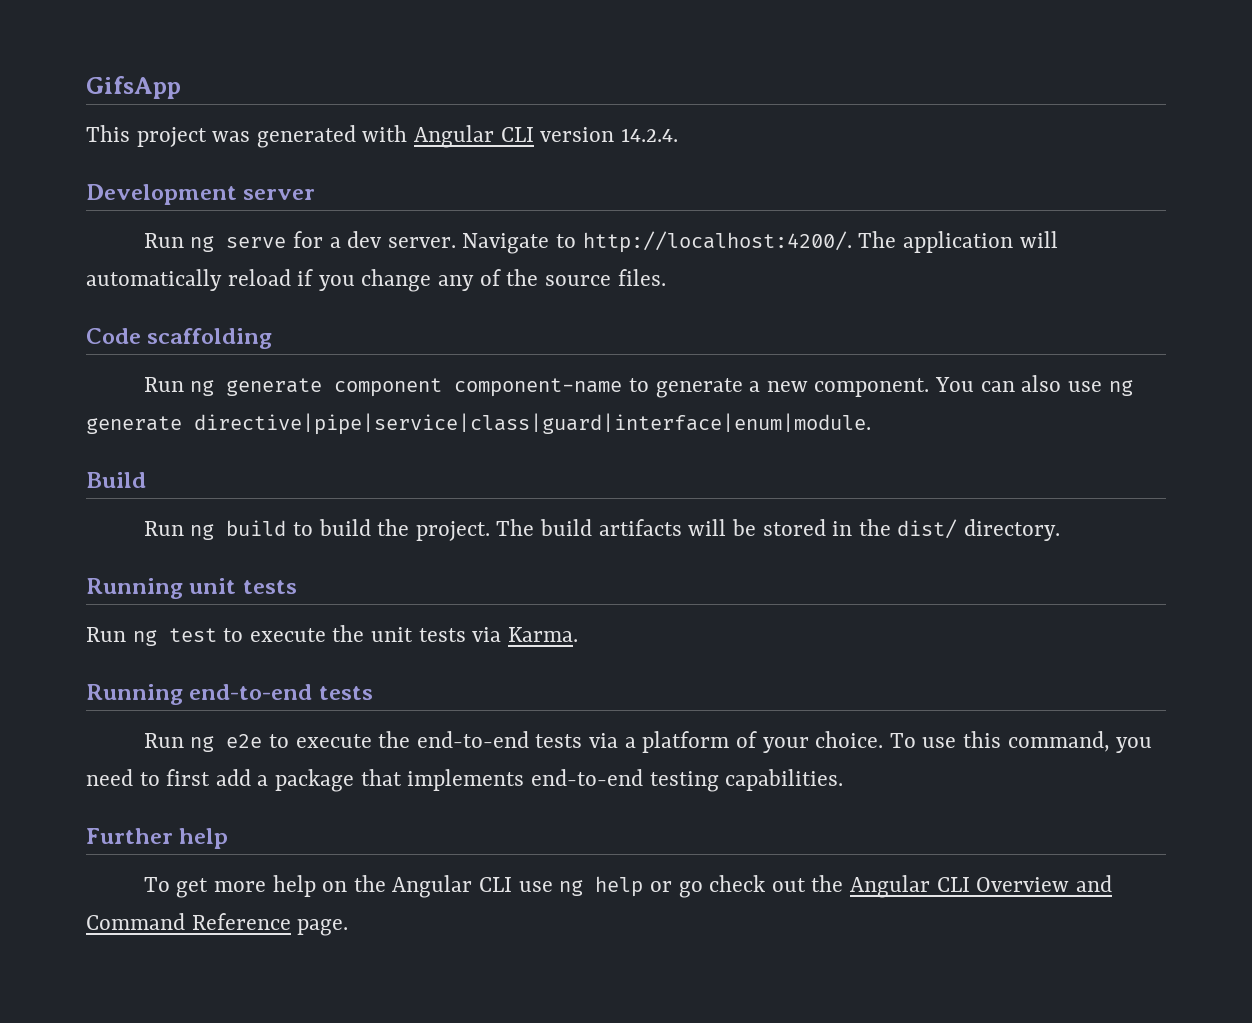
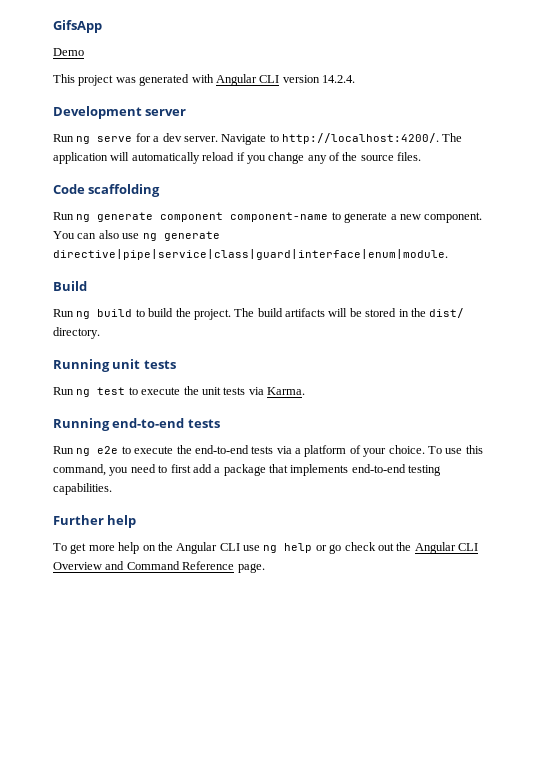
+ Demo

